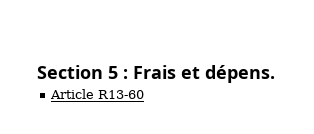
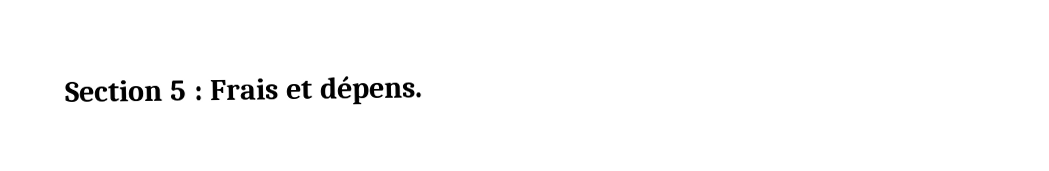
- Article R13-60

